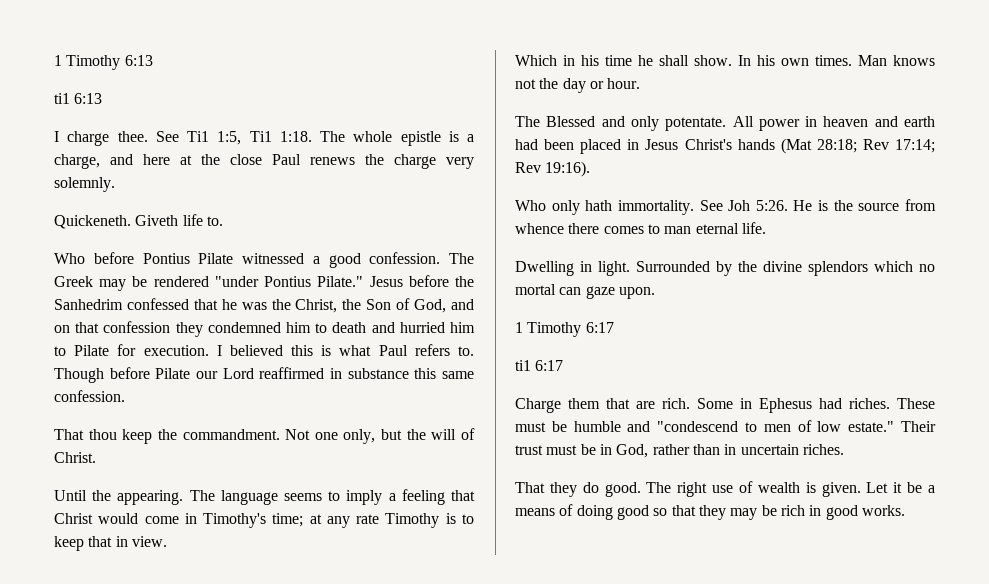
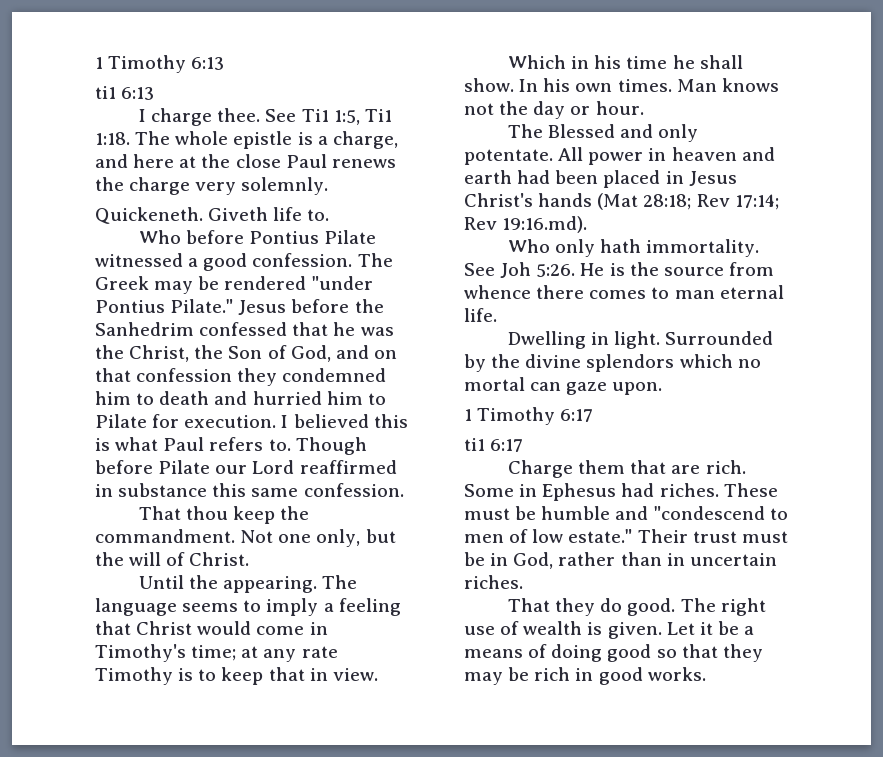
- All power in heaven and earth had been placed in Jesus Christ's hands (Mat 28:18; Rev 17:14; Rev 19:16).
+ All power in heaven and earth had been placed in Jesus Christ's hands (Mat 28:18; Rev 17:14; Rev 19:16.md).

